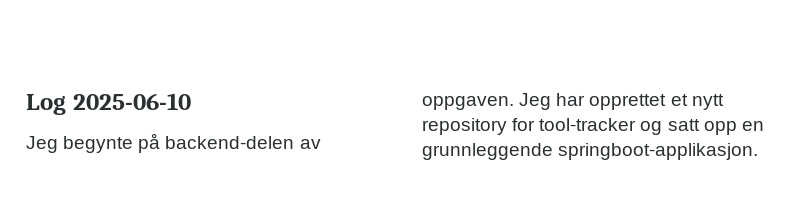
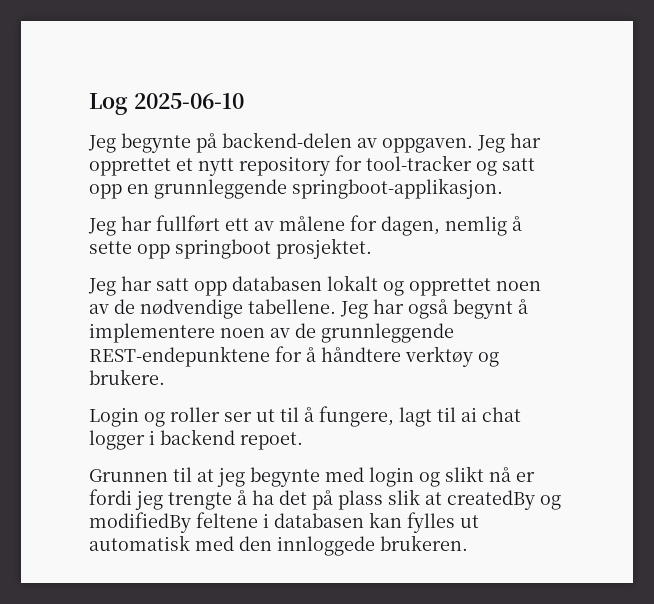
+ Jeg har fullført ett av målene for dagen, nemlig å sette opp springboot prosjektet.
+ Jeg har satt opp databasen lokalt og opprettet noen av de nødvendige tabellene. Jeg har også begynt å implementere noen av de grunnleggende REST-endepunktene for å håndtere verktøy og brukere.
+ Login og roller ser ut til å fungere, lagt til ai chat logger i backend repoet.
+ Grunnen til at jeg begynte med login og slikt nå er fordi jeg trengte å ha det på plass slik at createdBy og modifiedBy feltene i databasen kan fylles ut automatisk med den innloggede brukeren.

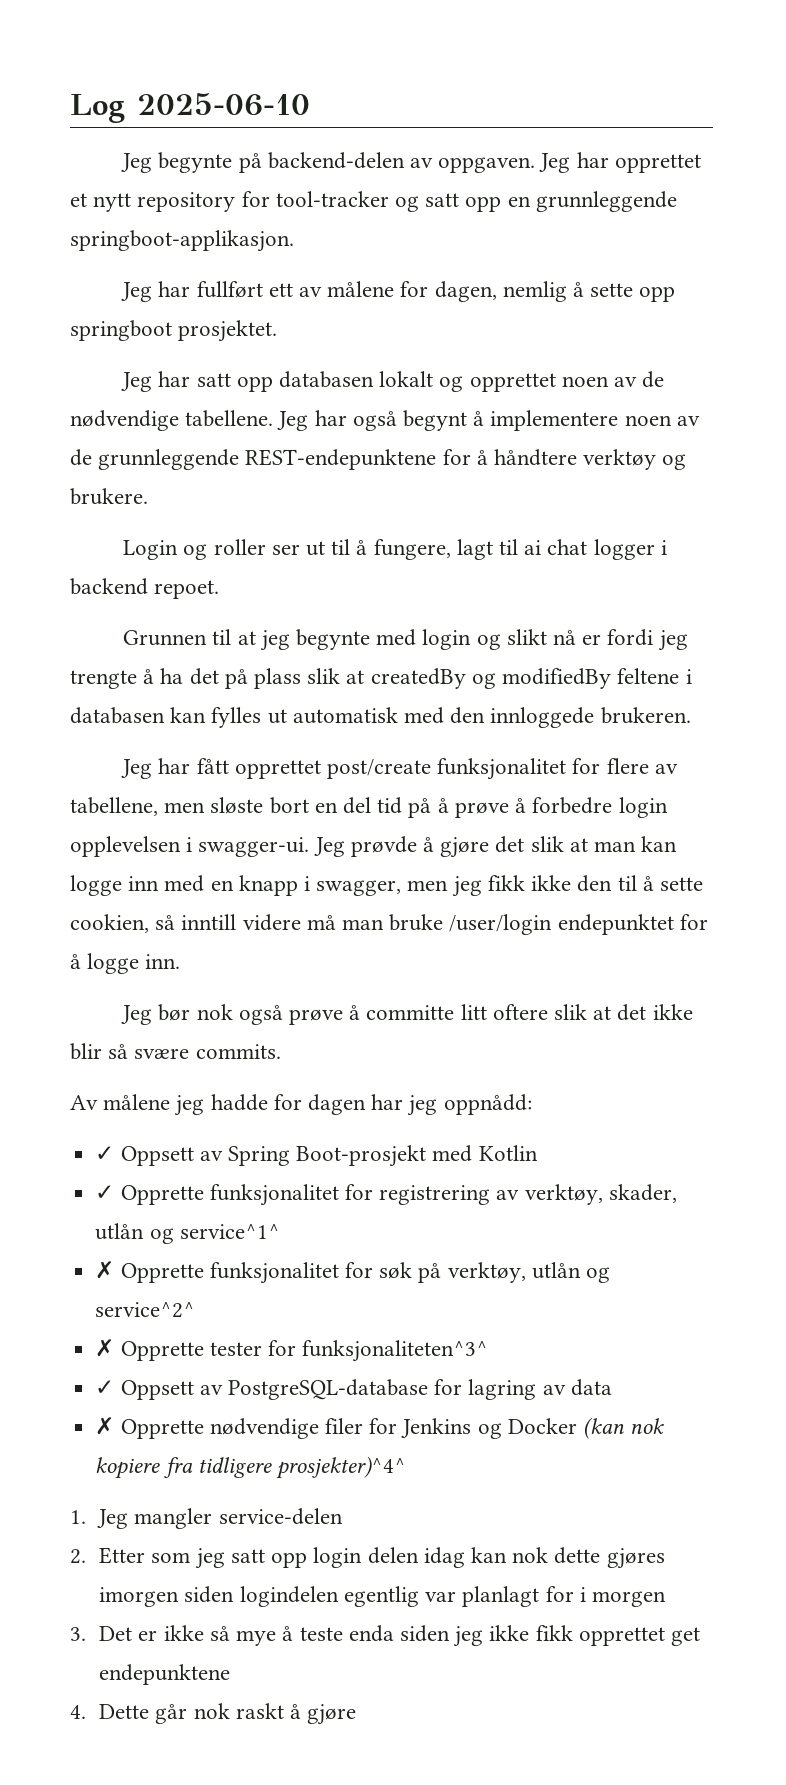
+ Jeg har fått opprettet post/create funksjonalitet for flere av tabellene, men sløste bort en del tid på å prøve å forbedre login opplevelsen i swagger-ui. Jeg prøvde å gjøre det slik at man kan logge inn med en knapp i swagger, men jeg fikk ikke den til å sette cookien, så inntill videre må man bruke /user/login endepunktet for å logge inn.
+ Jeg bør nok også prøve å committe litt oftere slik at det ikke blir så svære commits.
+ Av målene jeg hadde for dagen har jeg oppnådd:
+ ✓ Oppsett av Spring Boot-prosjekt med Kotlin
+ ✓ Opprette funksjonalitet for registrering av verktøy, skader, utlån og service^1^
+ ✗ Opprette funksjonalitet for søk på verktøy, utlån og service^2^
+ ✗ Opprette tester for funksjonaliteten^3^
+ ✓ Oppsett av PostgreSQL-database for lagring av data
+ ✗ Opprette nødvendige filer for Jenkins og Docker (kan nok kopiere fra tidligere prosjekter)^4^
+ 1. Jeg mangler service-delen
+ 2. Etter som jeg satt opp login delen idag kan nok dette gjøres imorgen siden logindelen egentlig var planlagt for i morgen
+ 3. Det er ikke så mye å teste enda siden jeg ikke fikk opprettet get endepunktene
+ 4. Dette går nok raskt å gjøre

